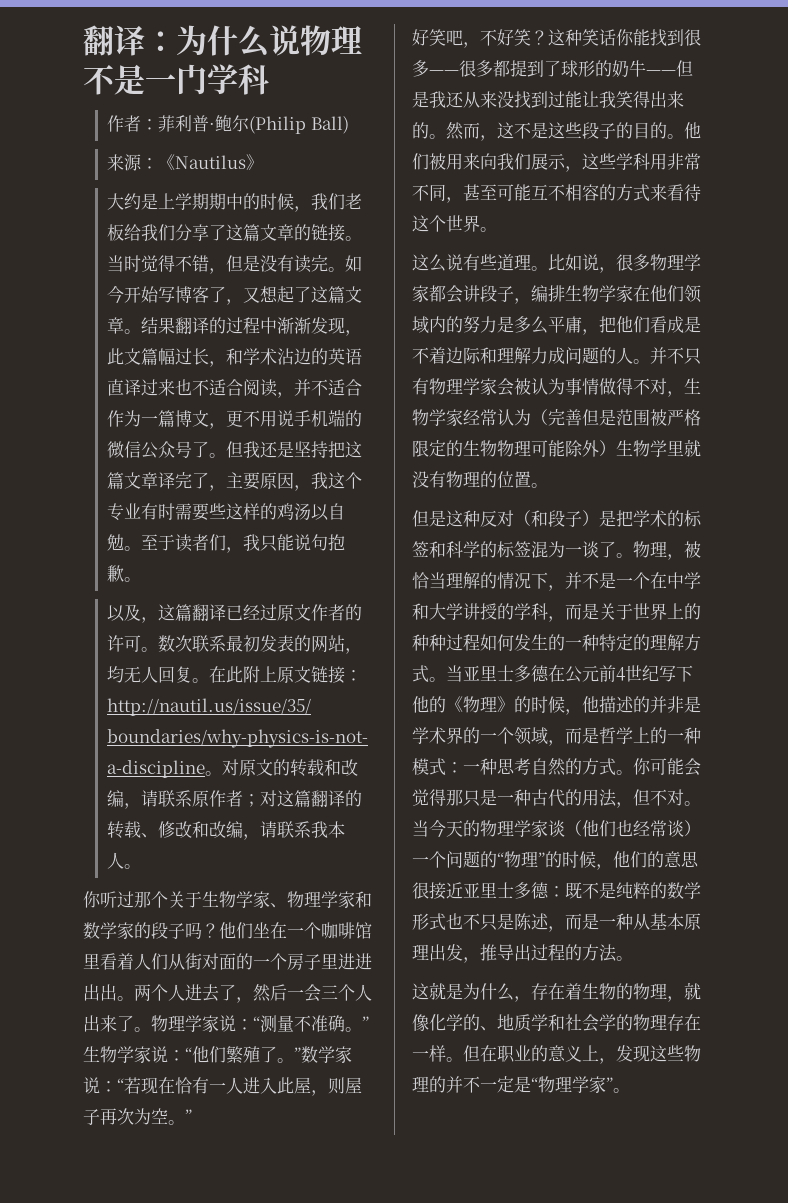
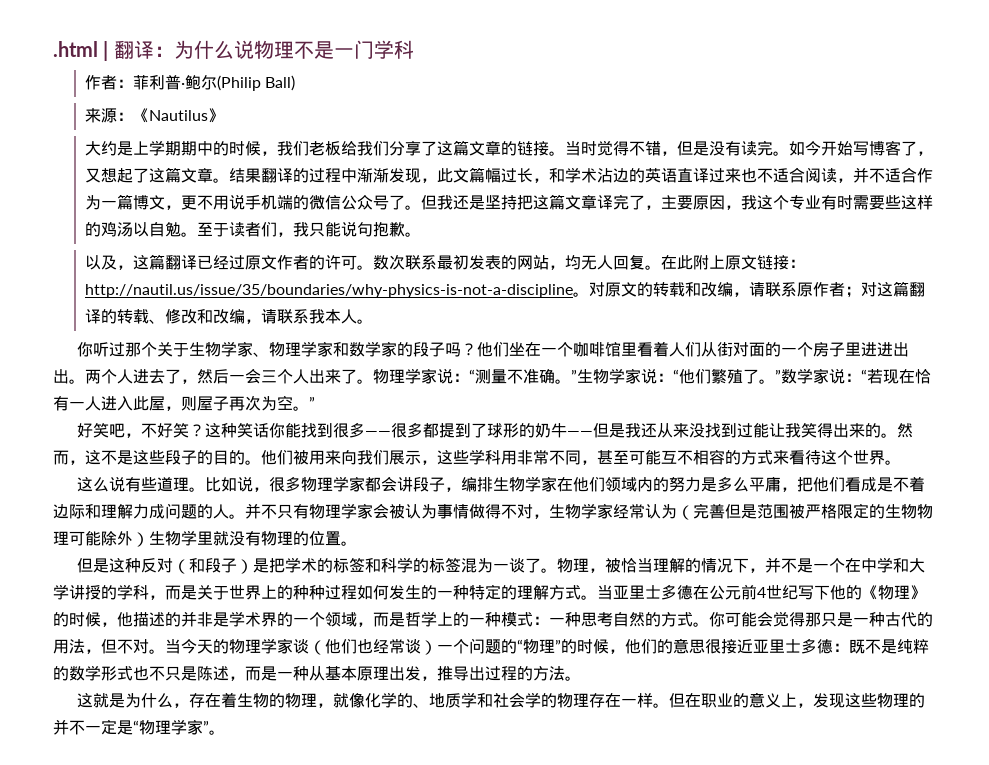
- 翻译：为什么说物理不是一门学科
+ .html | 翻译：为什么说物理不是一门学科

